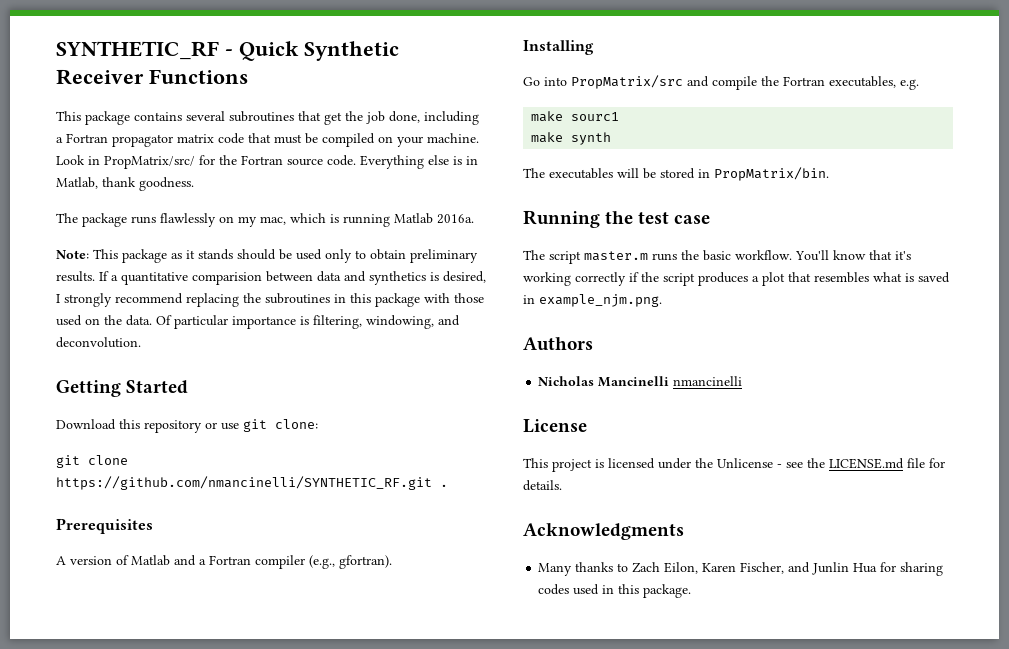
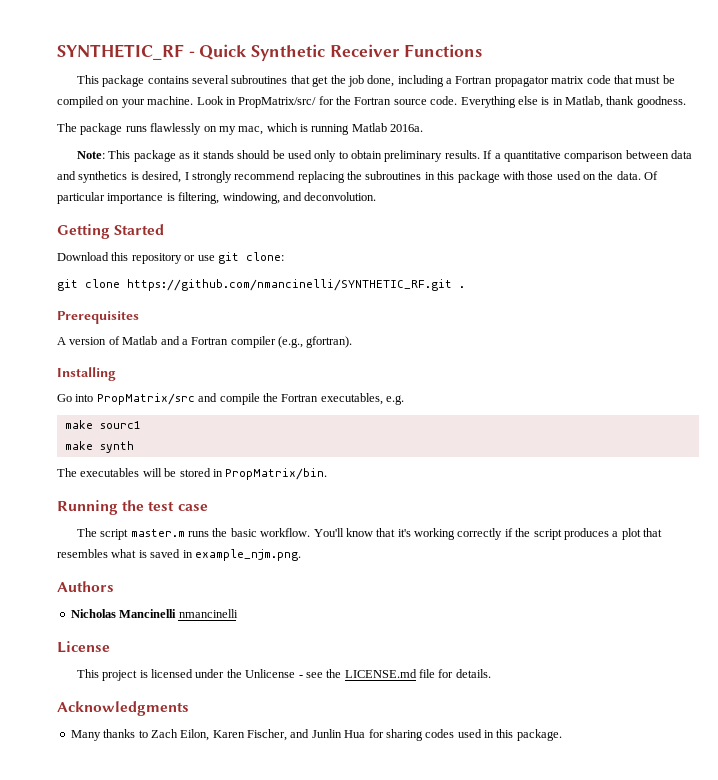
- If a quantitative comparision between data and synthetics is desired, I strongly recommend replacing the subroutines in this package with those used on the data.
+ If a quantitative comparison between data and synthetics is desired, I strongly recommend replacing the subroutines in this package with those used on the data.

